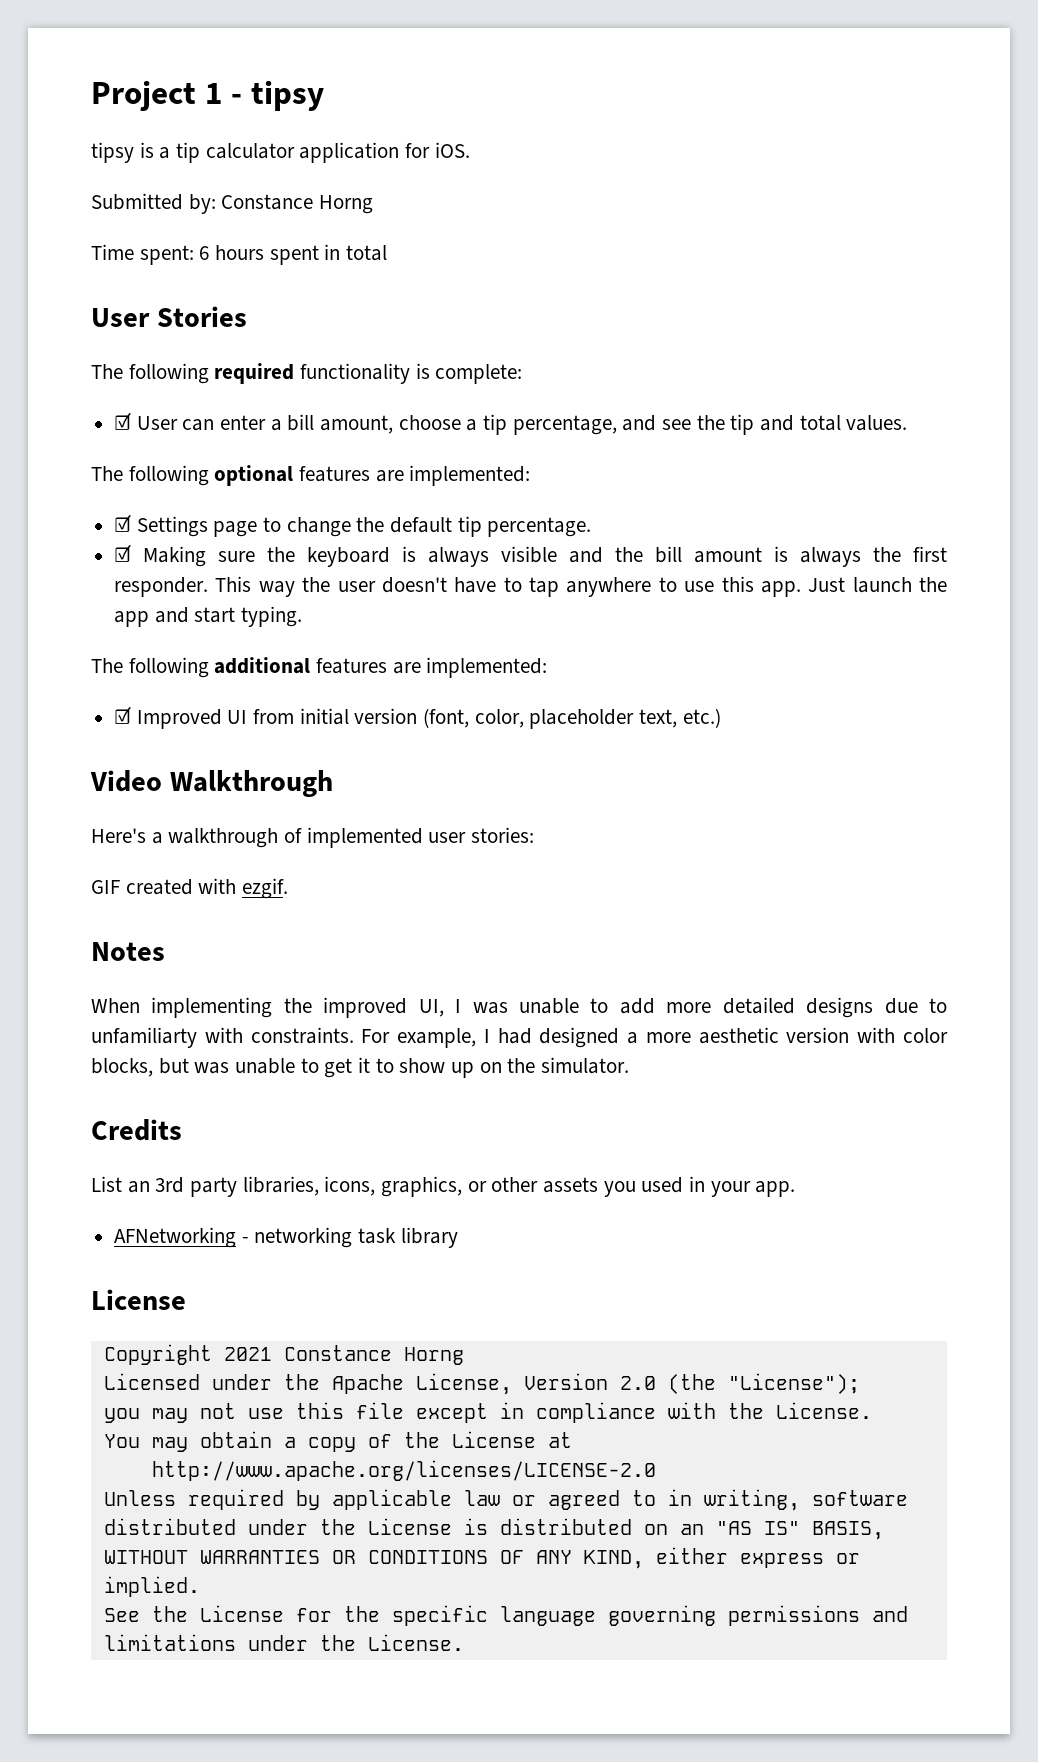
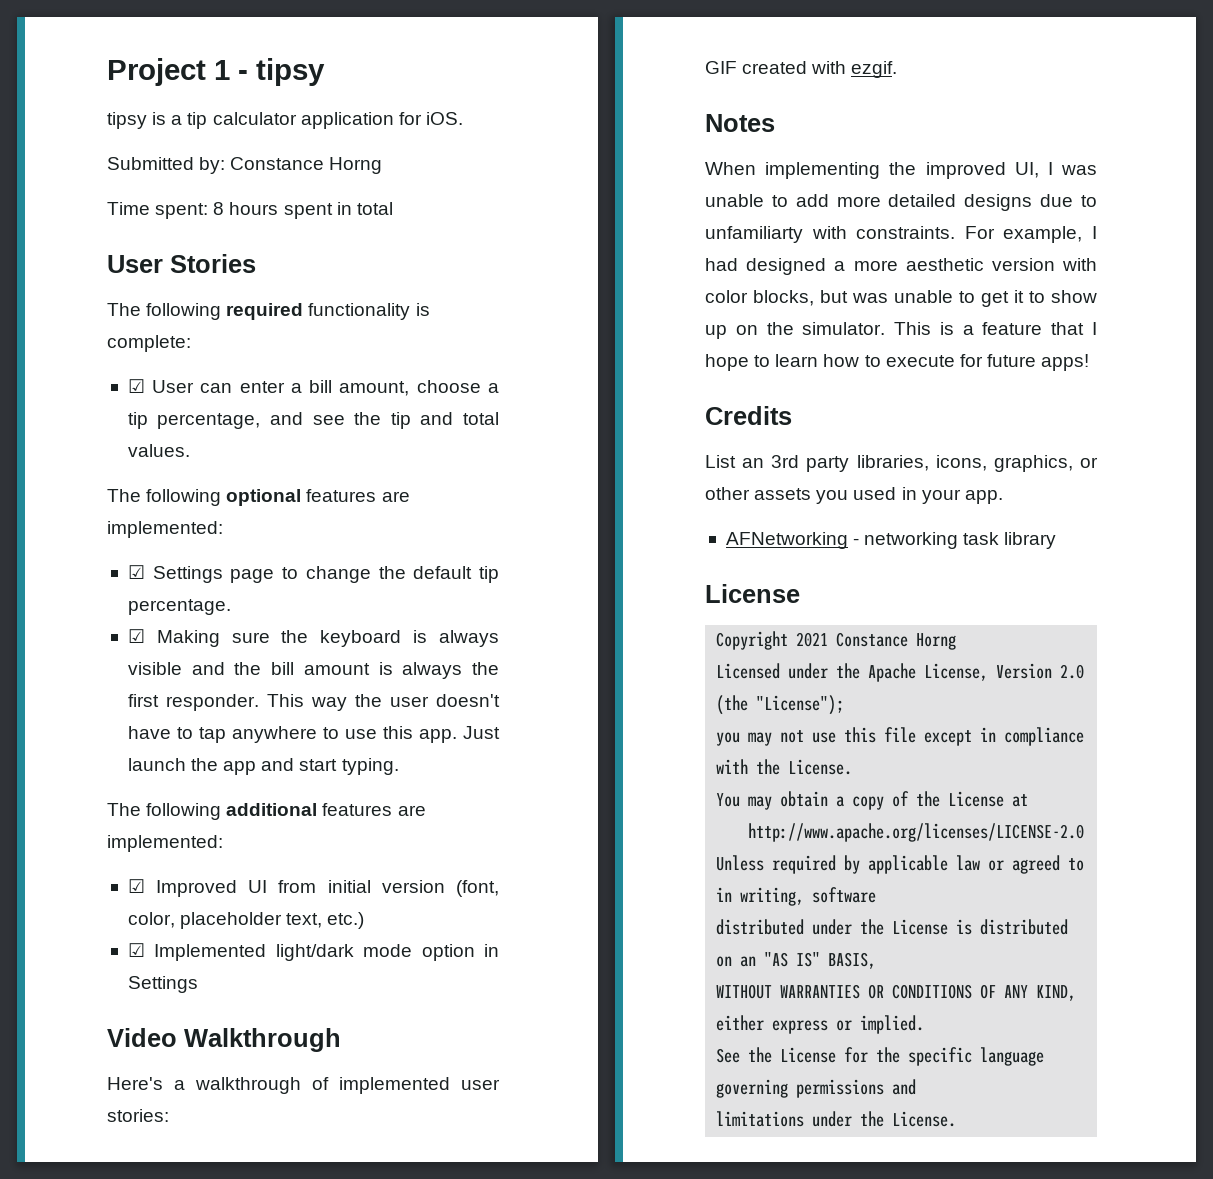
- Time spent: 6 hours spent in total
+ Time spent: 8 hours spent in total
+ ☑ Implemented light/dark mode option in Settings
+ This is a feature that I hope to learn how to execute for future apps!

